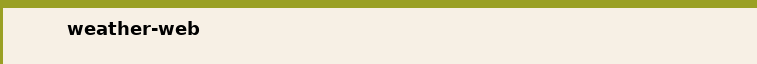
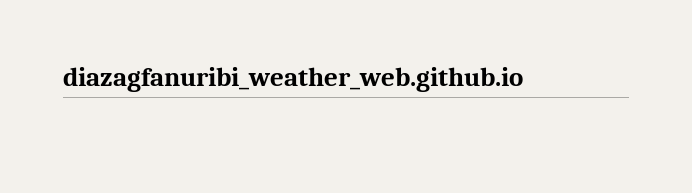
- weather-web
+ diazagfanuribi_weather_web.github.io

